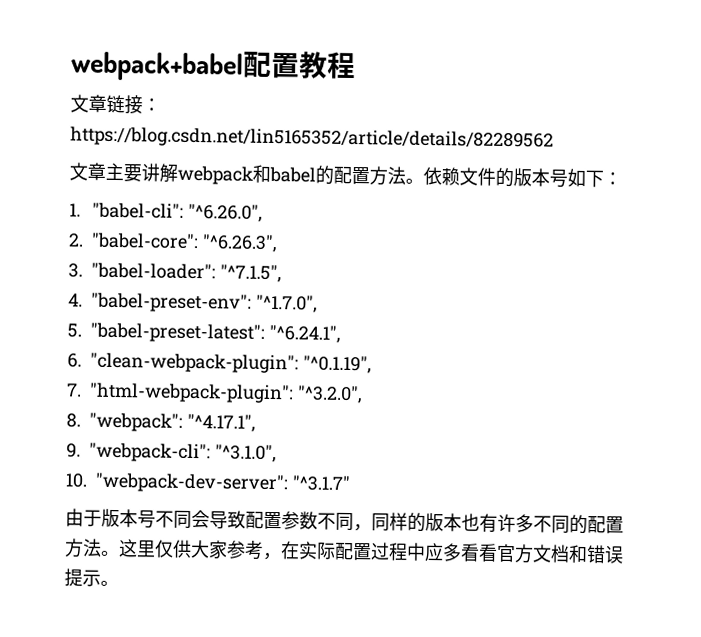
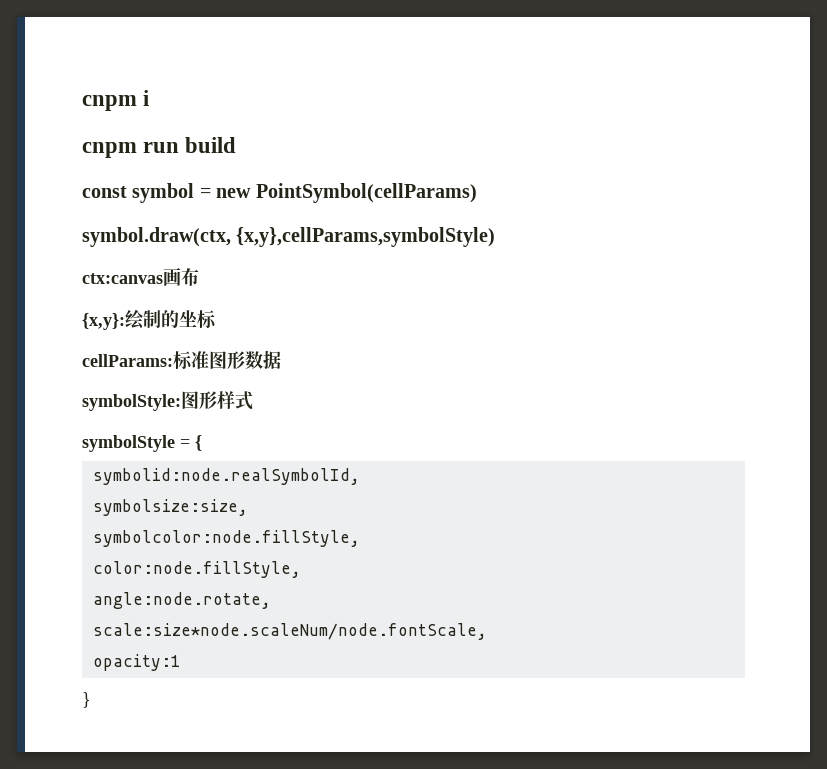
- webpack+babel配置教程
- 文章链接：https://blog.csdn.net/lin5165352/article/details/82289562
- 文章主要讲解webpack和babel的配置方法。依赖文件的版本号如下：
- 1. "babel-cli": "^6.26.0",
- 2. "babel-core": "^6.26.3",
- 3. "babel-loader": "^7.1.5",
- 4. "babel-preset-env": "^1.7.0",
- 5. "babel-preset-latest": "^6.24.1",
- 6. "clean-webpack-plugin": "^0.1.19",
- 7. "html-webpack-plugin": "^3.2.0",
- 8. "webpack": "^4.17.1",
- 9. "webpack-cli": "^3.1.0",
- 10. "webpack-dev-server": "^3.1.7"
- 由于版本号不同会导致配置参数不同，同样的版本也有许多不同的配置方法。这里仅供大家参考，在实际配置过程中应多看看官方文档和错误提示。
+ cnpm i
+ cnpm run build
+ const symbol = new PointSymbol(cellParams)
+ symbol.draw(ctx, {x,y},cellParams,symbolStyle)
+ ctx:canvas画布
+ {x,y}:绘制的坐标
+ cellParams:标准图形数据
+ symbolStyle:图形样式
+ symbolStyle = {
+ symbolid:node.realSymbolId,
+ symbolsize:size,
+ symbolcolor:node.fillStyle,
+ color:node.fillStyle,
+ angle:node.rotate,
+ scale:size*node.scaleNum/node.fontScale,
+ opacity:1
+ }

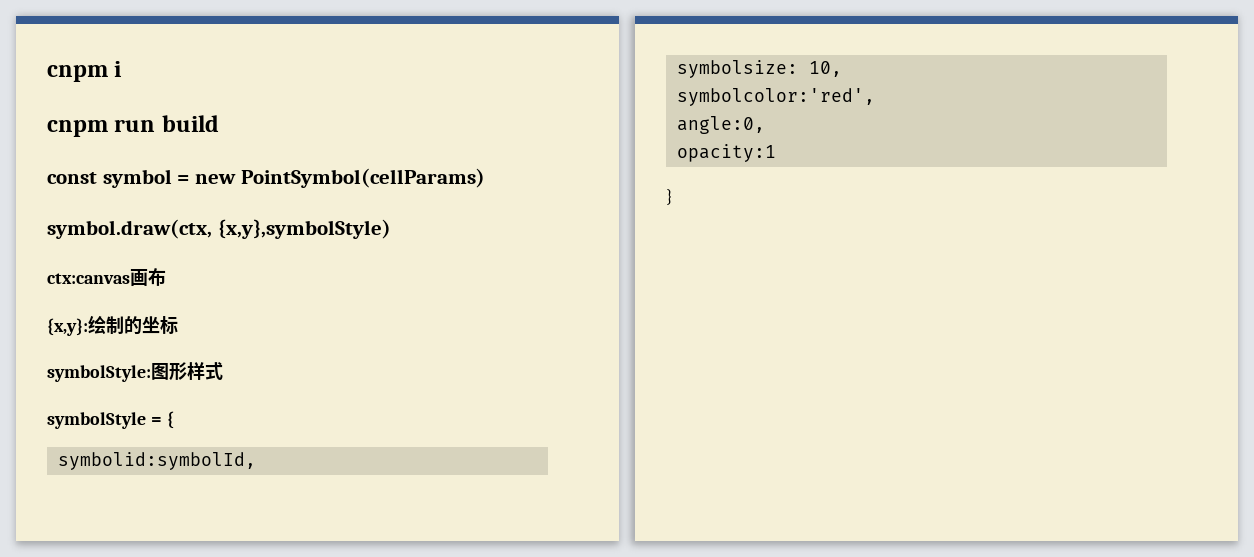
- symbol.draw(ctx, {x,y},cellParams,symbolStyle)
+ symbol.draw(ctx, {x,y},symbolStyle)
- cellParams:标准图形数据
- symbolid:node.realSymbolId,
- symbolsize:size,
- symbolcolor:node.fillStyle,
- color:node.fillStyle,
- angle:node.rotate,
- scale:size*node.scaleNum/node.fontScale,
+ symbolid:symbolId,
+ symbolsize: 10,
+ symbolcolor:'red',
+ angle:0,

